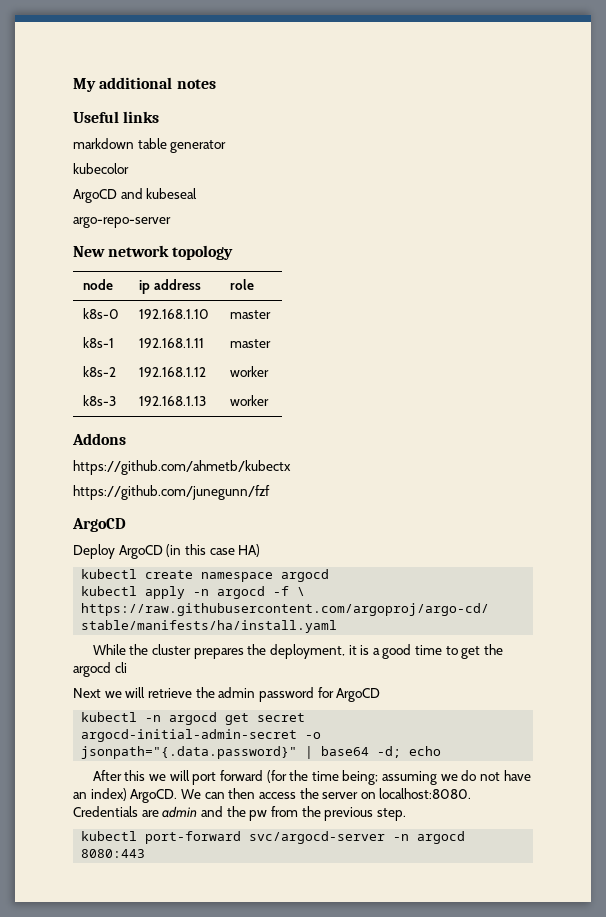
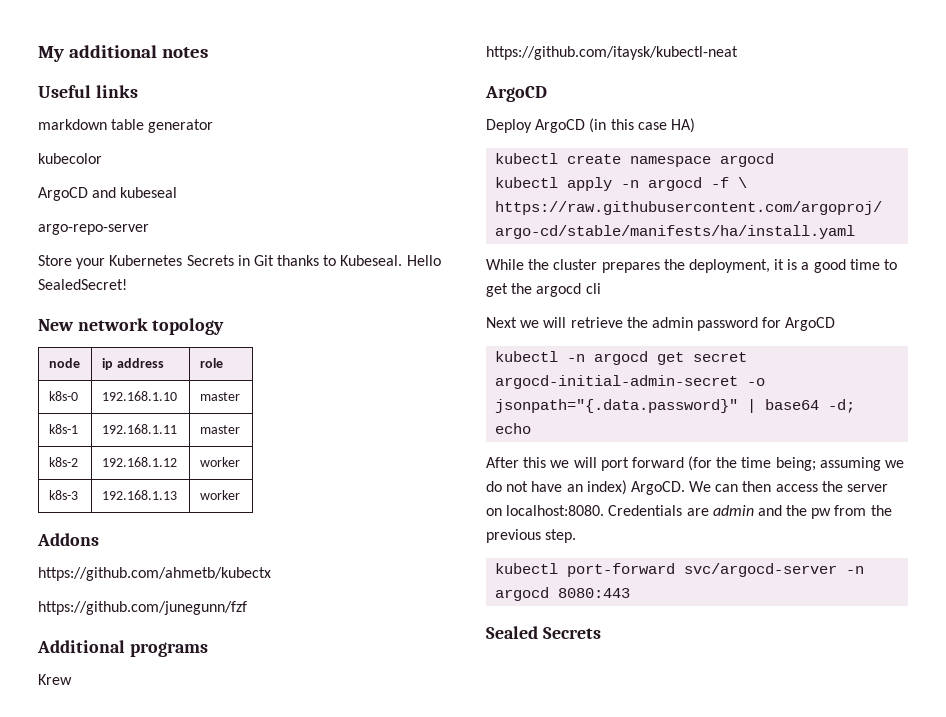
+ Store your Kubernetes Secrets in Git thanks to Kubeseal. Hello SealedSecret!
+ Additional programs
+ Krew
+ https://github.com/itaysk/kubectl-neat
+ Sealed Secrets

